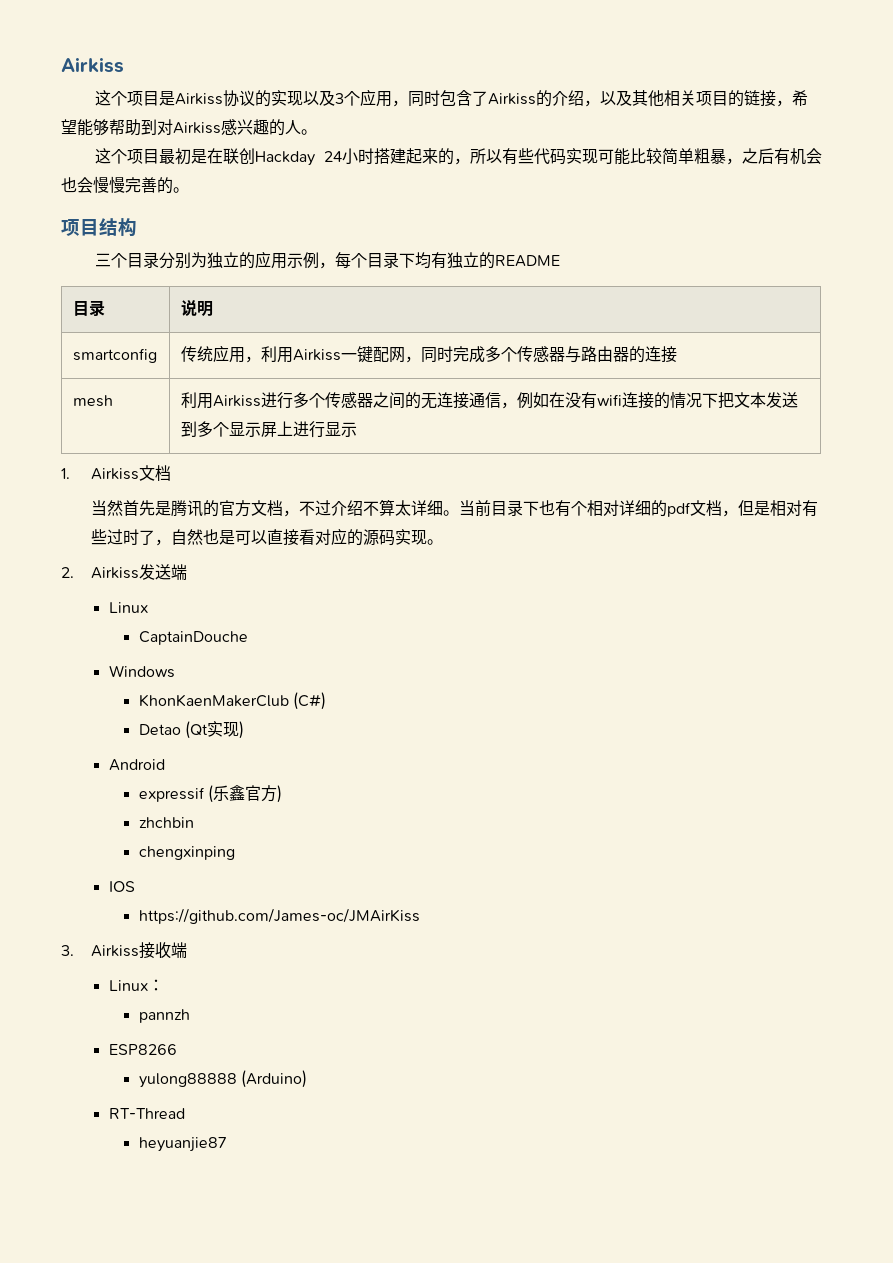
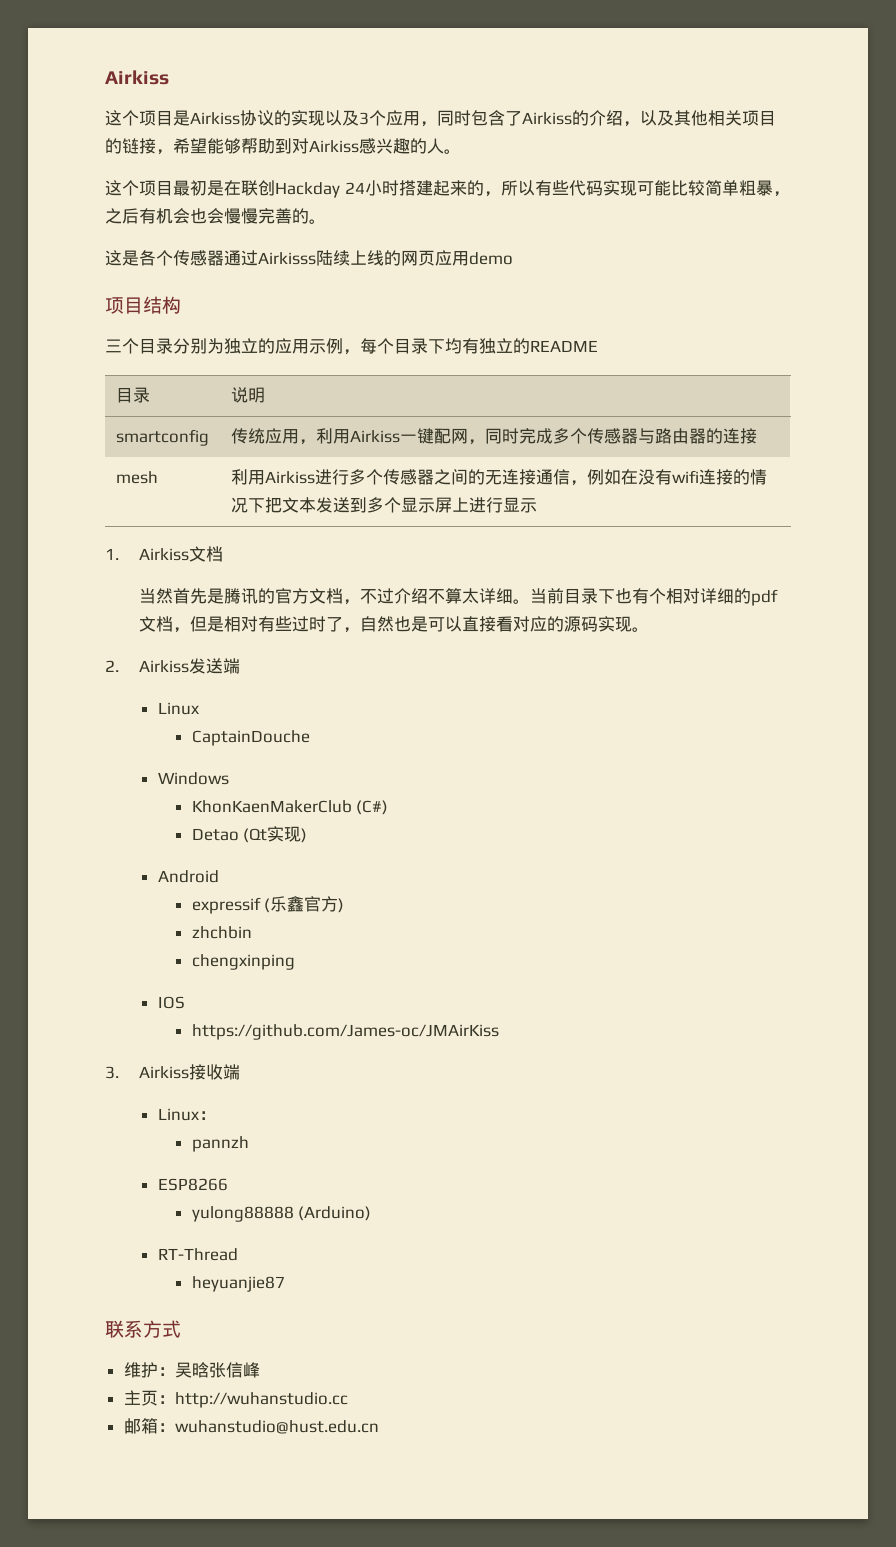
+ 这是各个传感器通过Airkisss陆续上线的网页应用demo
+ 联系方式
+ 维护：吴晗张信峰
+ 主页：http://wuhanstudio.cc
+ 邮箱：wuhanstudio@hust.edu.cn

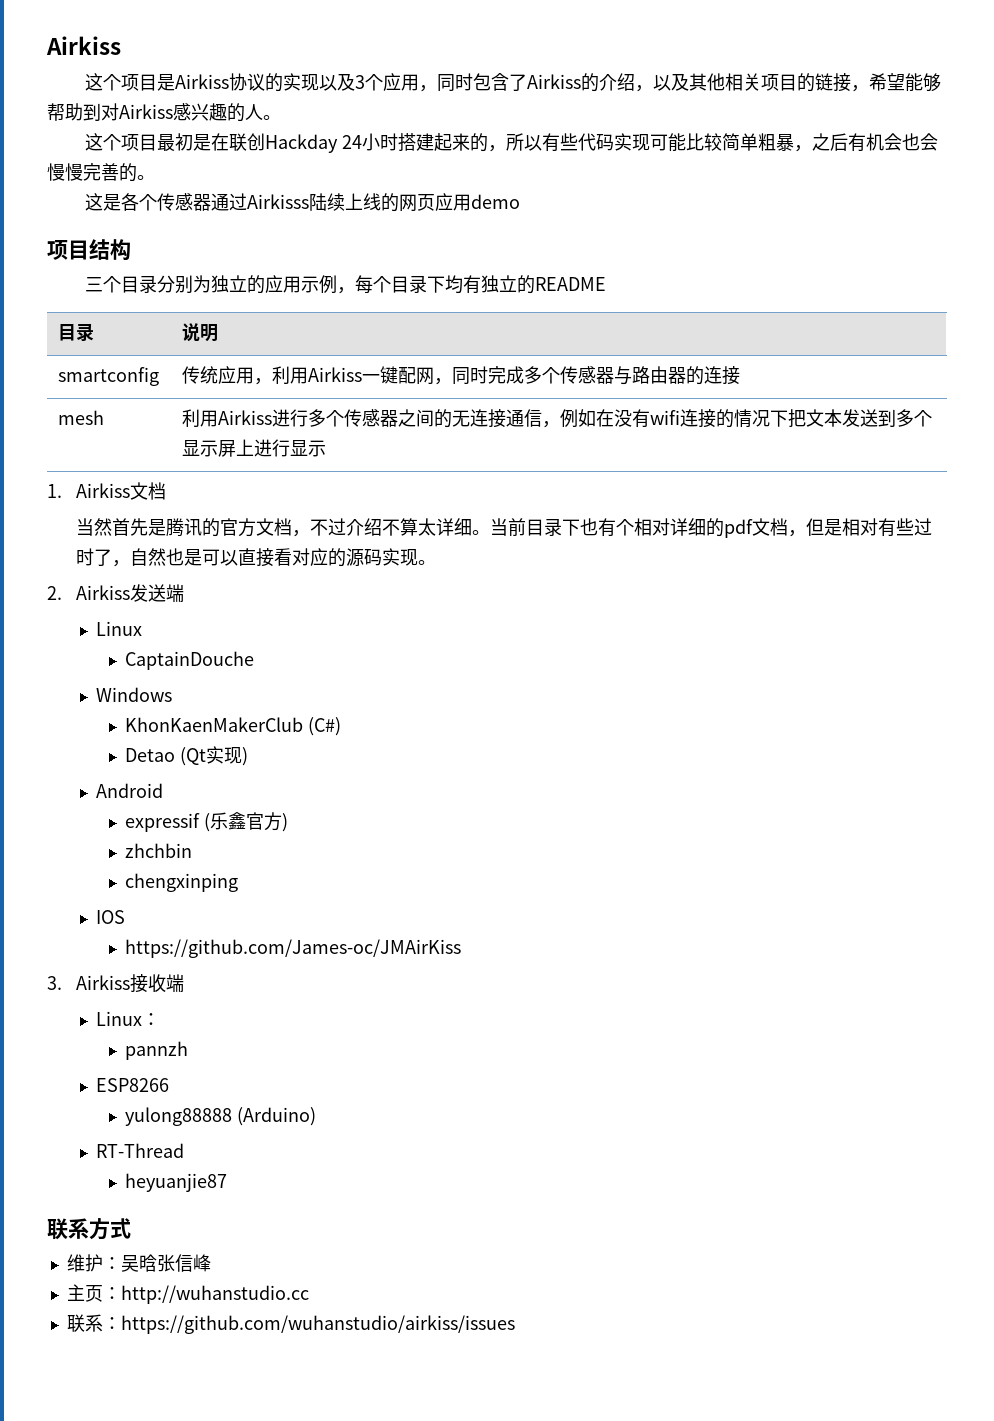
- 邮箱：wuhanstudio@hust.edu.cn
+ 联系：https://github.com/wuhanstudio/airkiss/issues

